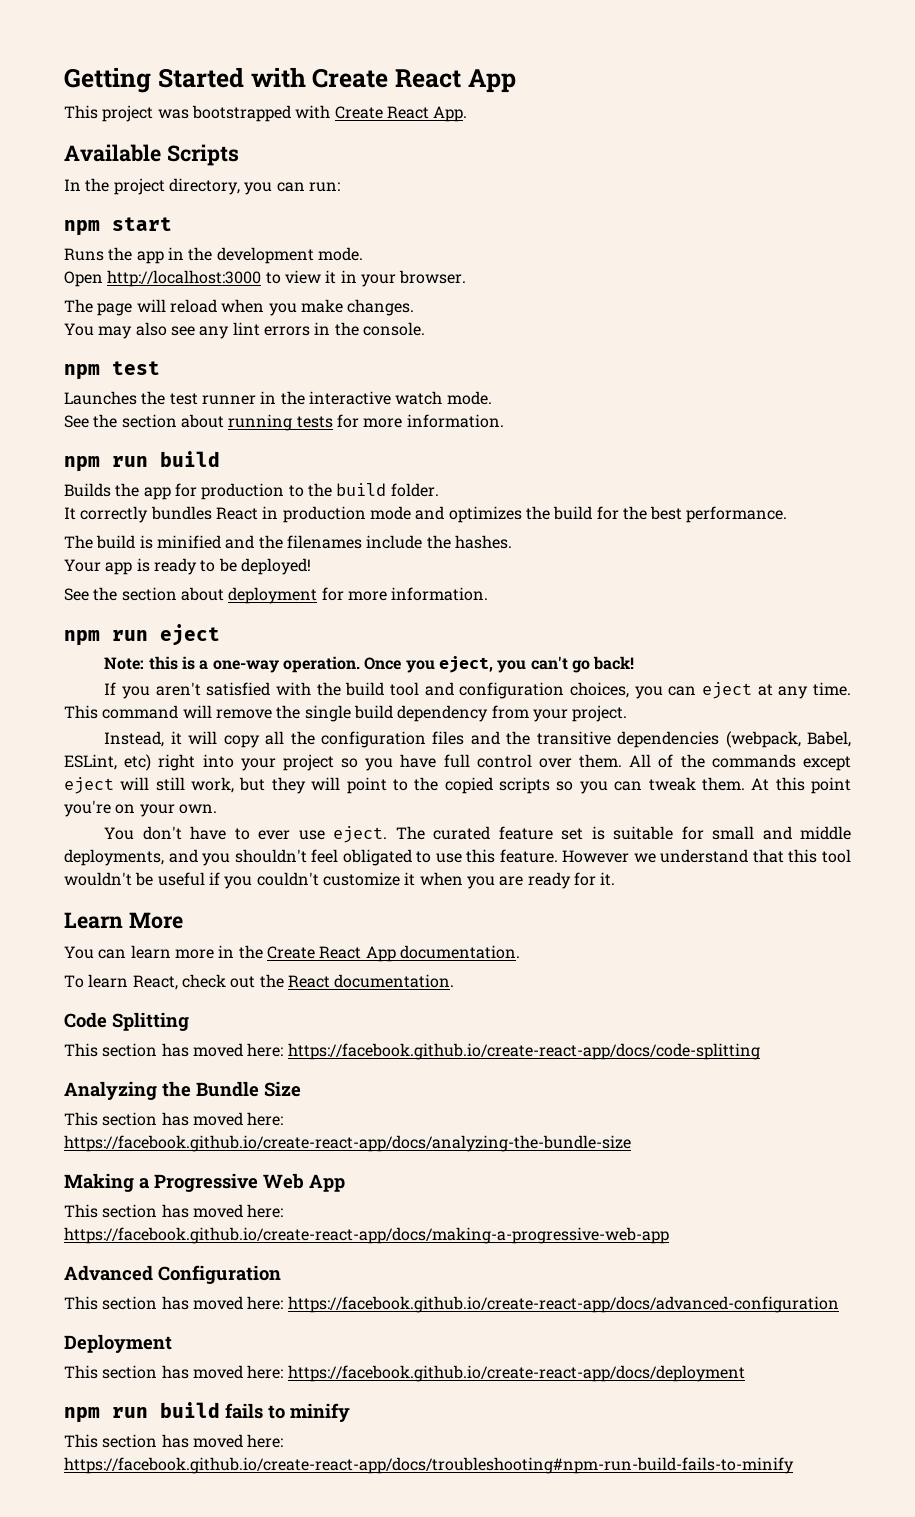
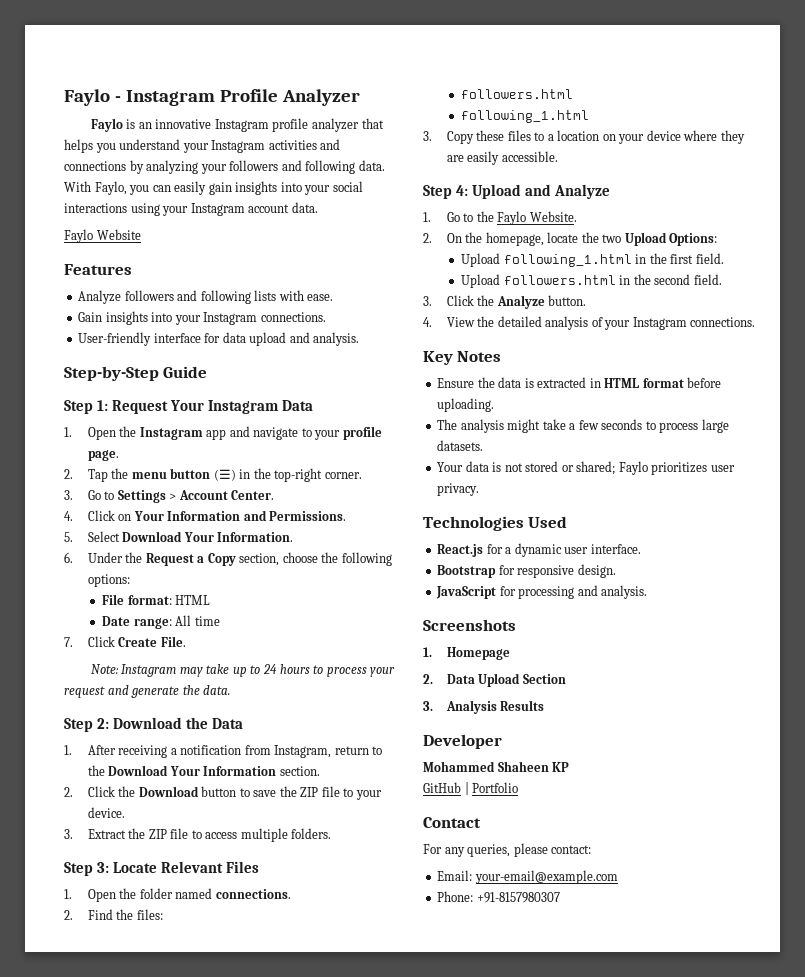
- Getting Started with Create React App
- This project was bootstrapped with Create React App.
- Available Scripts
- In the project directory, you can run:
- npm start
- Runs the app in the development mode.
- Open http://localhost:3000 to view it in your browser.
- The page will reload when you make changes.
- You may also see any lint errors in the console.
- npm test
- Launches the test runner in the interactive watch mode.
- See the section about running tests for more information.
- npm run build
- Builds the app for production to the build folder.
- It correctly bundles React in production mode and optimizes the build for the best performance.
- The build is minified and the filenames include the hashes.
- Your app is ready to be deployed!
- See the section about deployment for more information.
- npm run eject
- Note: this is a one-way operation. Once you eject, you can't go back!
- If you aren't satisfied with the build tool and configuration choices, you can eject at any time. This command will remove the single build dependency from your project.
- Instead, it will copy all the configuration files and the transitive dependencies (webpack, Babel, ESLint, etc) right into your project so you have full control over them. All of the commands except eject will still work, but they will point to the copied scripts so you can tweak them. At this point you're on your own.
- You don't have to ever use eject. The curated feature set is suitable for small and middle deployments, and you shouldn't feel obligated to use this feature. However we understand that this tool wouldn't be useful if you couldn't customize it when you are ready for it.
- Learn More
- You can learn more in the Create React App documentation.
- To learn React, check out the React documentation.
- Code Splitting
- This section has moved here: https://facebook.github.io/create-react-app/docs/code-splitting
- Analyzing the Bundle Size
- This section has moved here: https://facebook.github.io/create-react-app/docs/analyzing-the-bundle-size
- Making a Progressive Web App
- This section has moved here: https://facebook.github.io/create-react-app/docs/making-a-progressive-web-app
- Advanced Configuration
- This section has moved here: https://facebook.github.io/create-react-app/docs/advanced-configuration
- Deployment
- This section has moved here: https://facebook.github.io/create-react-app/docs/deployment
- npm run build fails to minify
- This section has moved here: https://facebook.github.io/create-react-app/docs/troubleshooting#npm-run-build-fails-to-minify
+ Faylo - Instagram Profile Analyzer
+ Faylo is an innovative Instagram profile analyzer that helps you understand your Instagram activities and connections by analyzing your followers and following data. With Faylo, you can easily gain insights into your social interactions using your Instagram account data.
+ Faylo Website
+ Features
+ Analyze followers and following lists with ease.
+ Gain insights into your Instagram connections.
+ User-friendly interface for data upload and analysis.
+ Step-by-Step Guide
+ Step 1: Request Your Instagram Data
+ 1. Open the Instagram app and navigate to your profile page.
+ 2. Tap the menu button (☰) in the top-right corner.
+ 3. Go to Settings > Account Center.
+ 4. Click on Your Information and Permissions.
+ 5. Select Download Your Information.
+ 6. Under the Request a Copy section, choose the following options:
+ File format: HTML
+ Date range: All time
+ 7. Click Create File.
+ Note: Instagram may take up to 24 hours to process your request and generate the data.
+ Step 2: Download the Data
+ 1. After receiving a notification from Instagram, return to the Download Your Information section.
+ 2. Click the Download button to save the ZIP file to your device.
+ 3. Extract the ZIP file to access multiple folders.
+ Step 3: Locate Relevant Files
+ 1. Open the folder named connections.
+ 2. Find the files:
+ followers.html
+ following_1.html
+ 3. Copy these files to a location on your device where they are easily accessible.
+ Step 4: Upload and Analyze
+ 1. Go to the Faylo Website.
+ 2. On the homepage, locate the two Upload Options:
+ Upload following_1.html in the first field.
+ Upload followers.html in the second field.
+ 3. Click the Analyze button.
+ 4. View the detailed analysis of your Instagram connections.
+ Key Notes
+ Ensure the data is extracted in HTML format before uploading.
+ The analysis might take a few seconds to process large datasets.
+ Your data is not stored or shared; Faylo prioritizes user privacy.
+ Technologies Used
+ React.js for a dynamic user interface.
+ Bootstrap for responsive design.
+ JavaScript for processing and analysis.
+ Screenshots
+ 1. Homepage
+ 2. Data Upload Section
+ 3. Analysis Results
+ Developer
+ Mohammed Shaheen KP
+ GitHub | Portfolio
+ Contact
+ For any queries, please contact:
+ Email: your-email@example.com
+ Phone: +91-8157980307

